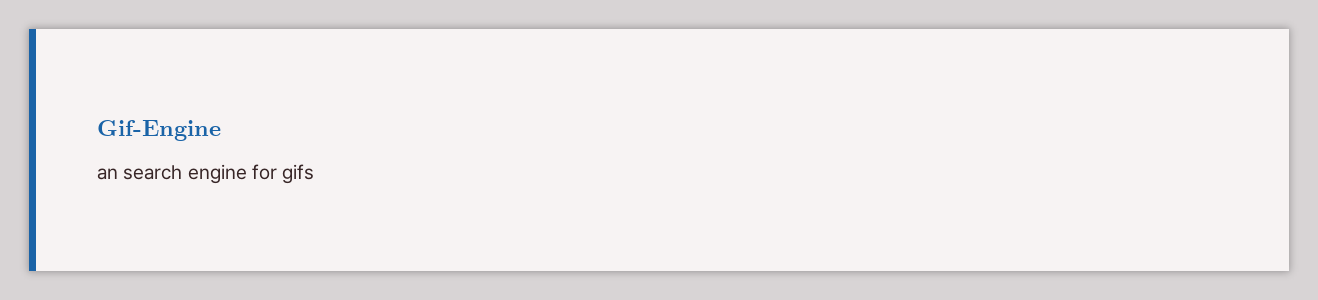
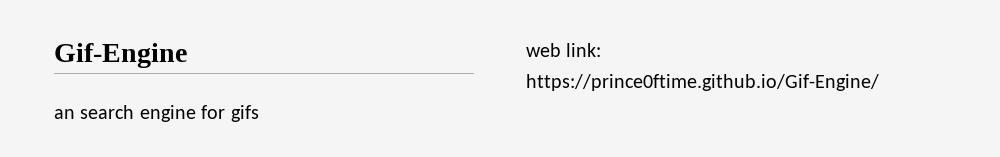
+ web link: https://prince0ftime.github.io/Gif-Engine/

